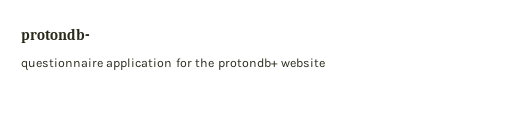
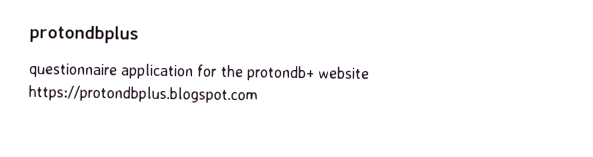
- protondb-
+ protondbplus
- questionnaire application for the protondb+ website
+ questionnaire application for the protondb+ website https://protondbplus.blogspot.com

